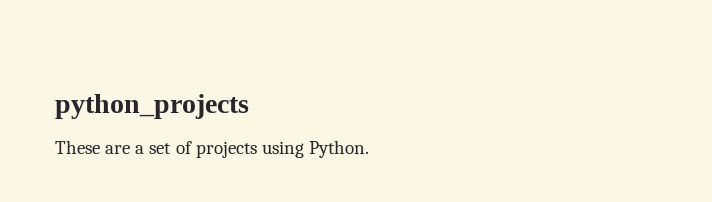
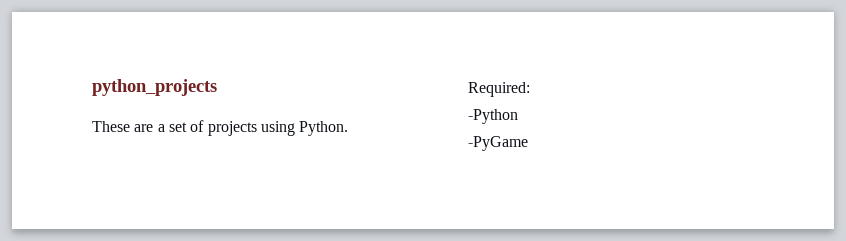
+ Required:
+ -Python
+ -PyGame

